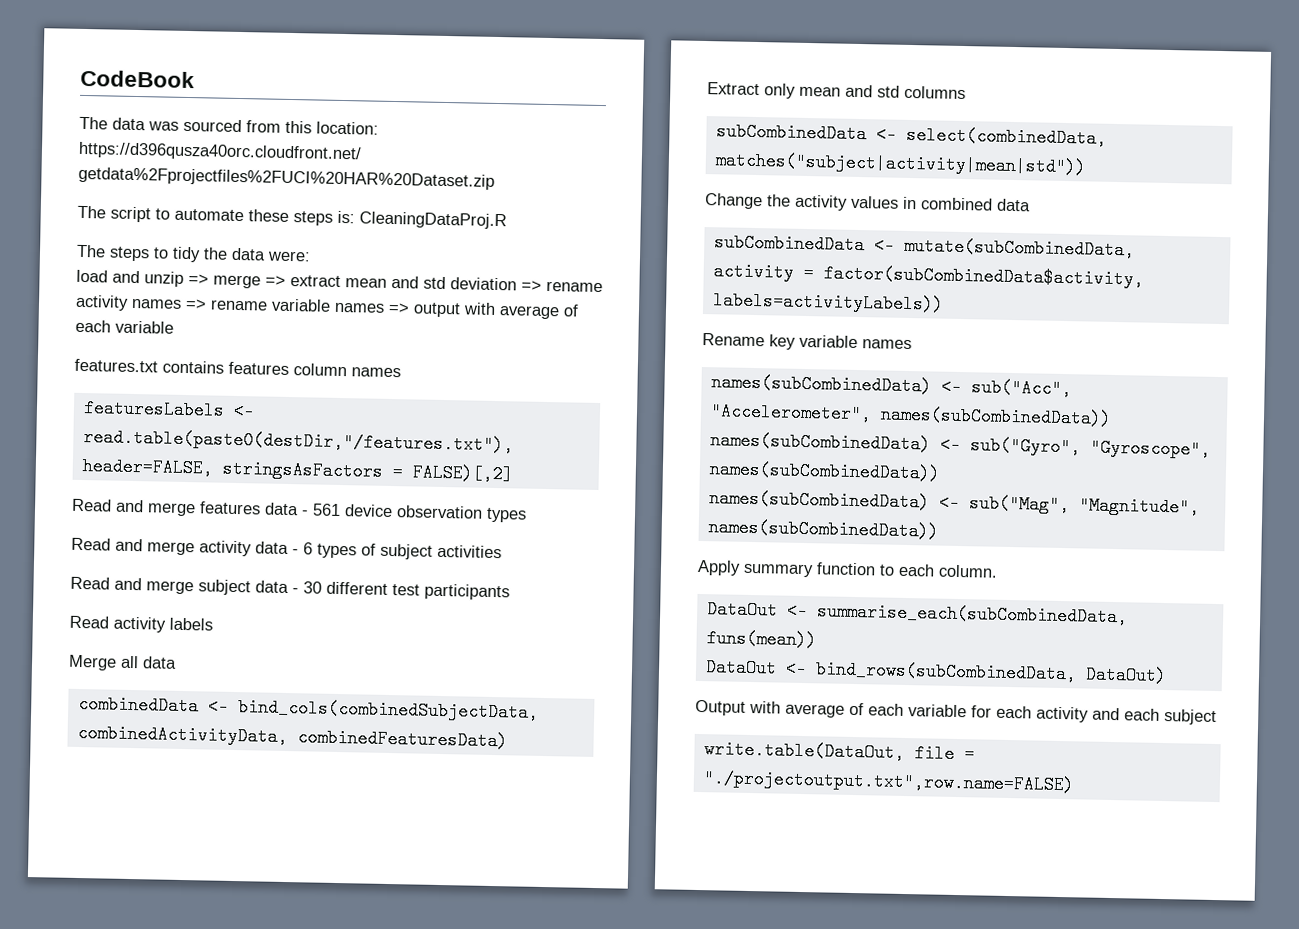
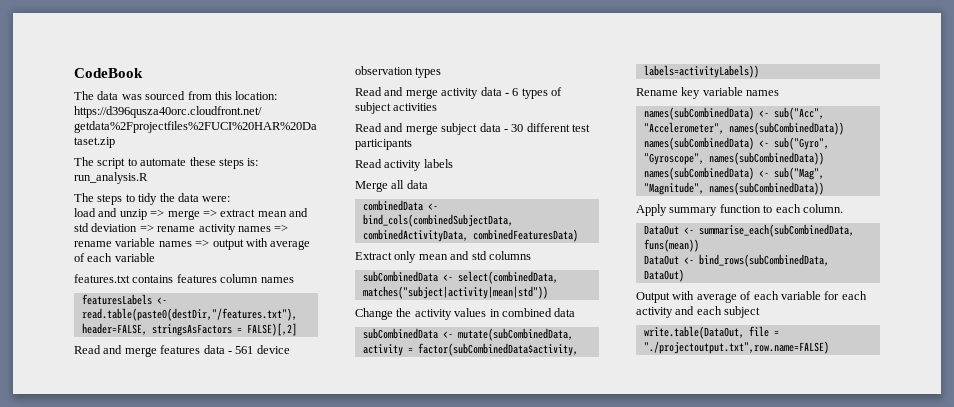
- The script to automate these steps is: CleaningDataProj.R
+ The script to automate these steps is: run_analysis.R

